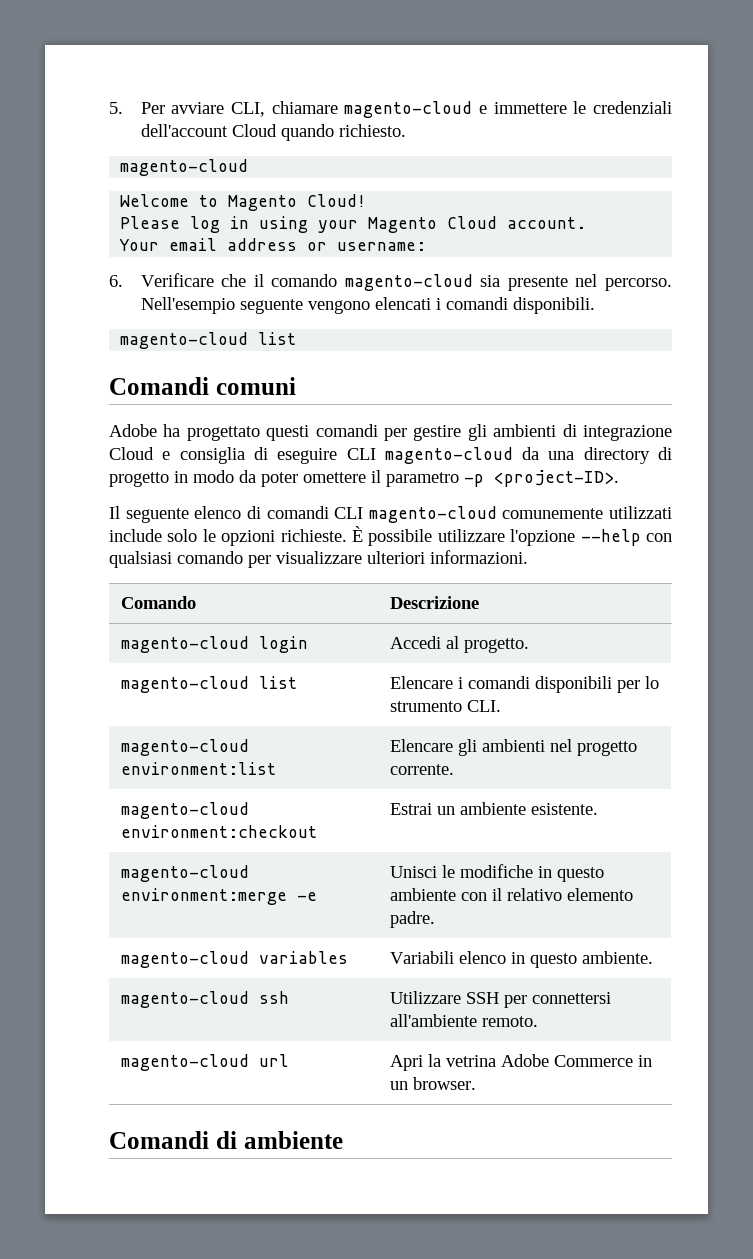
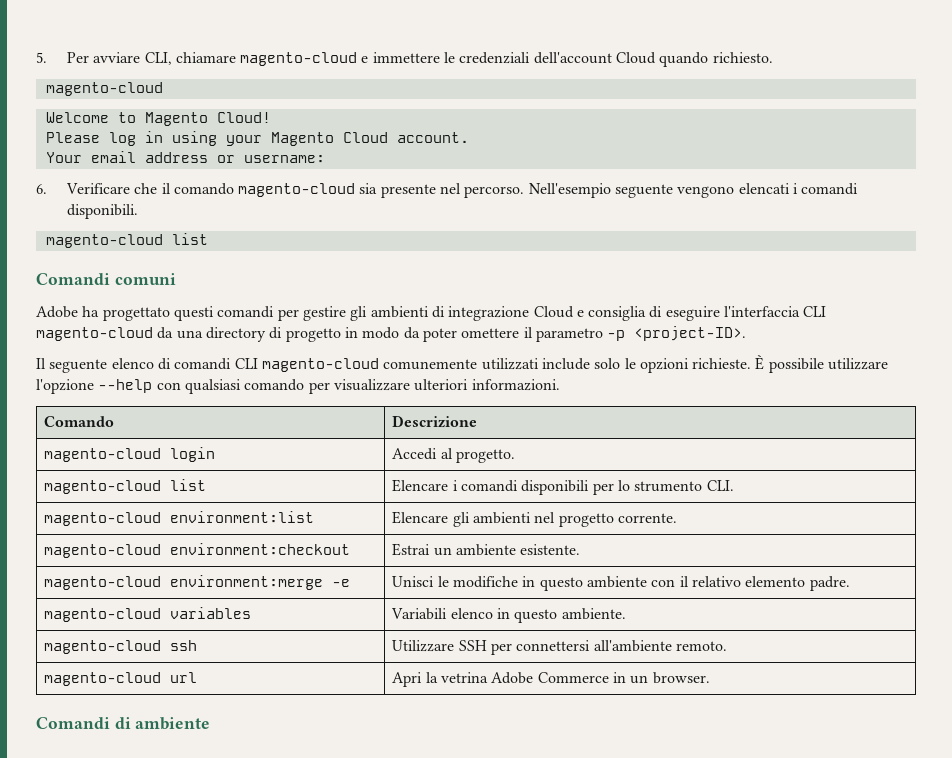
- Adobe ha progettato questi comandi per gestire gli ambienti di integrazione Cloud e consiglia di eseguire CLI magento-cloud da una directory di progetto in modo da poter omettere il parametro -p <project-ID>.
+ Adobe ha progettato questi comandi per gestire gli ambienti di integrazione Cloud e consiglia di eseguire l'interfaccia CLI magento-cloud da una directory di progetto in modo da poter omettere il parametro -p <project-ID>.

